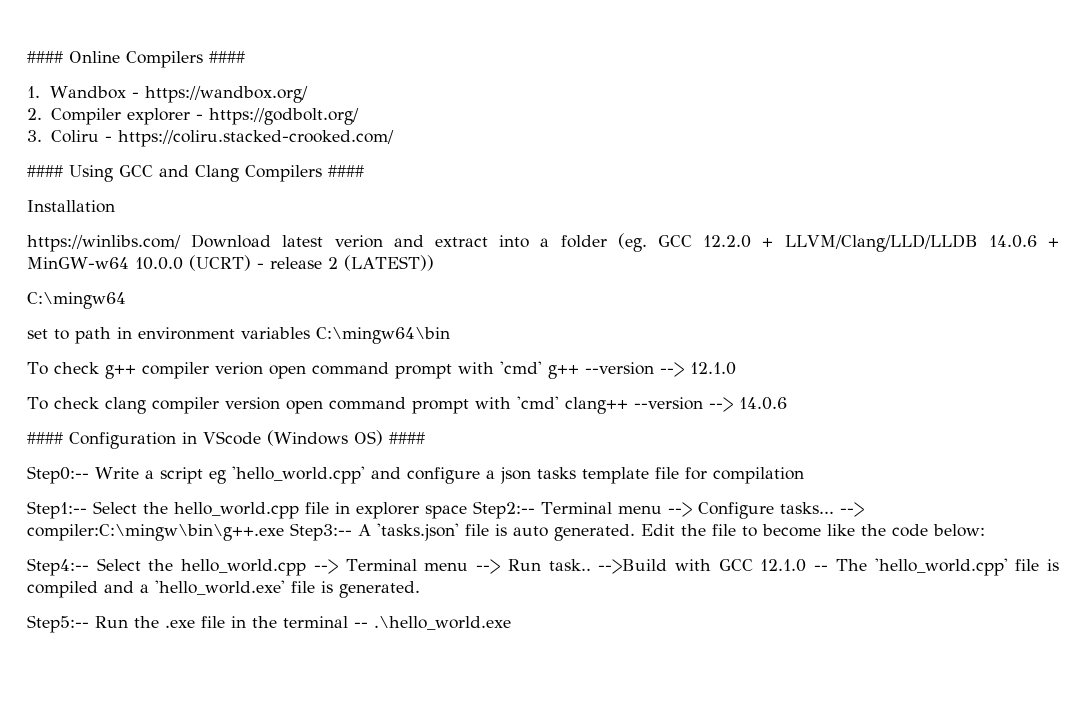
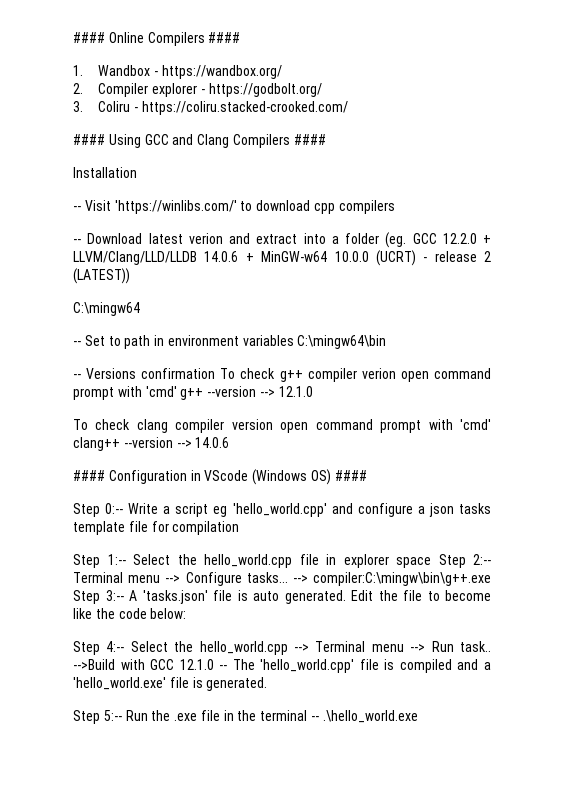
- https://winlibs.com/ Download latest verion and extract into a folder (eg. GCC 12.2.0 + LLVM/Clang/LLD/LLDB 14.0.6 + MinGW-w64 10.0.0 (UCRT) - release 2 (LATEST))
+ -- Visit 'https://winlibs.com/' to download cpp compilers
+ -- Download latest verion and extract into a folder (eg. GCC 12.2.0 + LLVM/Clang/LLD/LLDB 14.0.6 + MinGW-w64 10.0.0 (UCRT) - release 2 (LATEST))
- set to path in environment variables C:\mingw64\bin
+ -- Set to path in environment variables C:\mingw64\bin
- To check g++ compiler verion open command prompt with 'cmd' g++ --version --> 12.1.0
+ -- Versions confirmation To check g++ compiler verion open command prompt with 'cmd' g++ --version --> 12.1.0
- Step0:-- Write a script eg 'hello_world.cpp' and configure a json tasks template file for compilation
+ Step 0:-- Write a script eg 'hello_world.cpp' and configure a json tasks template file for compilation
- Step1:-- Select the hello_world.cpp file in explorer space Step2:-- Terminal menu --> Configure tasks...
+ Step 1:-- Select the hello_world.cpp file in explorer space Step 2:-- Terminal menu --> Configure tasks...
- --> compiler:C:\mingw\bin\g++.exe Step3:-- A 'tasks.json' file is auto generated.
+ --> compiler:C:\mingw\bin\g++.exe Step 3:-- A 'tasks.json' file is auto generated.
- Step4:-- Select the hello_world.cpp --> Terminal menu --> Run task..
+ Step 4:-- Select the hello_world.cpp --> Terminal menu --> Run task..
- Step5:-- Run the .exe file in the terminal -- .\hello_world.exe
+ Step 5:-- Run the .exe file in the terminal -- .\hello_world.exe

